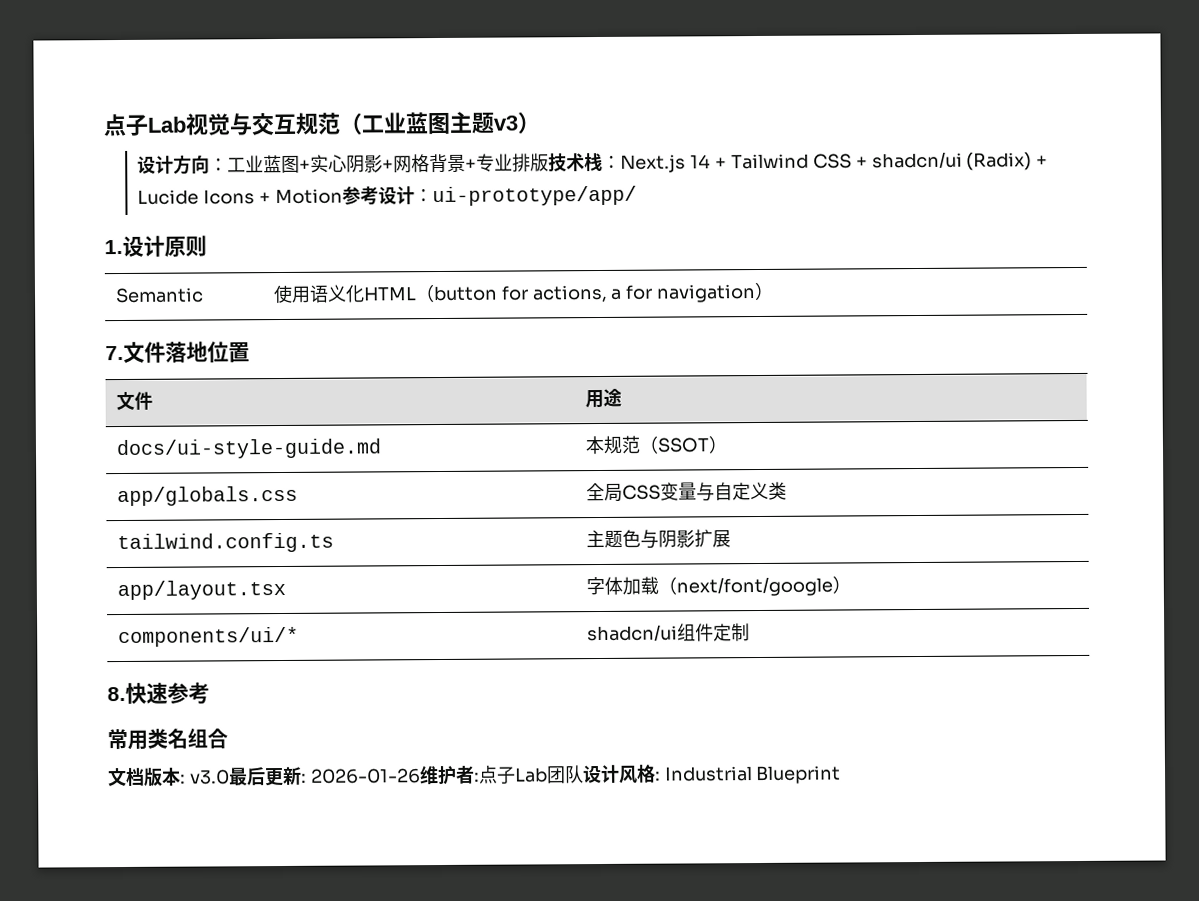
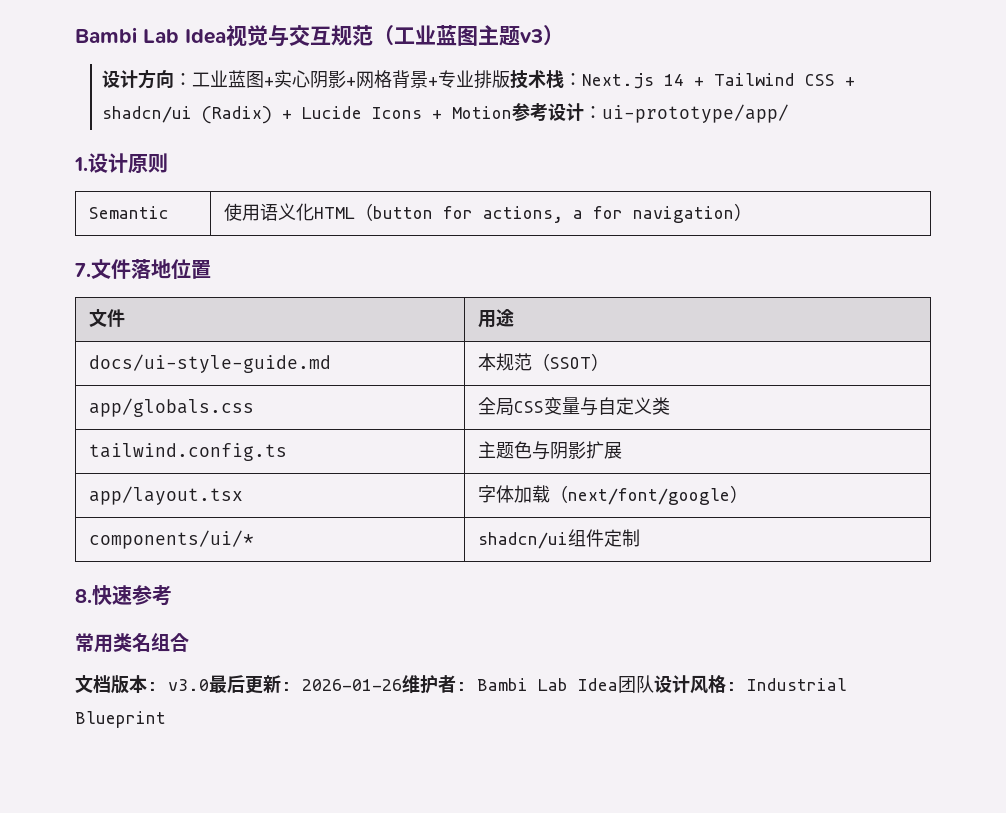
- 点子Lab视觉与交互规范（工业蓝图主题v3）
+ Bambi Lab Idea视觉与交互规范（工业蓝图主题v3）
- 文档版本: v3.0最后更新: 2026-01-26维护者:点子Lab团队设计风格: Industrial Blueprint
+ 文档版本: v3.0最后更新: 2026-01-26维护者: Bambi Lab Idea团队设计风格: Industrial Blueprint

